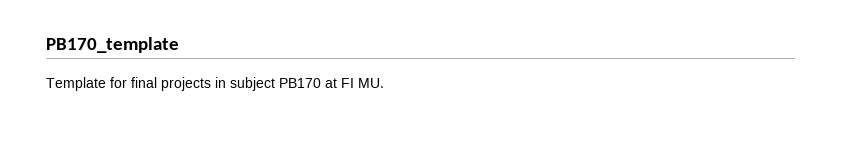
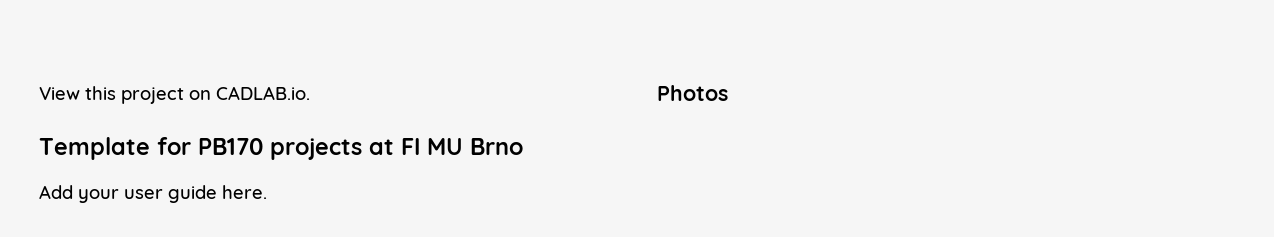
- PB170_template
- Template for final projects in subject PB170 at FI MU.
+ View this project on CADLAB.io.
+ Template for PB170 projects at FI MU Brno
+ Add your user guide here.
+ Photos

